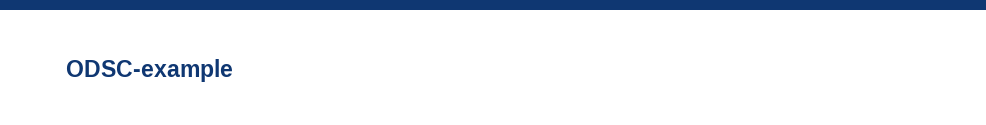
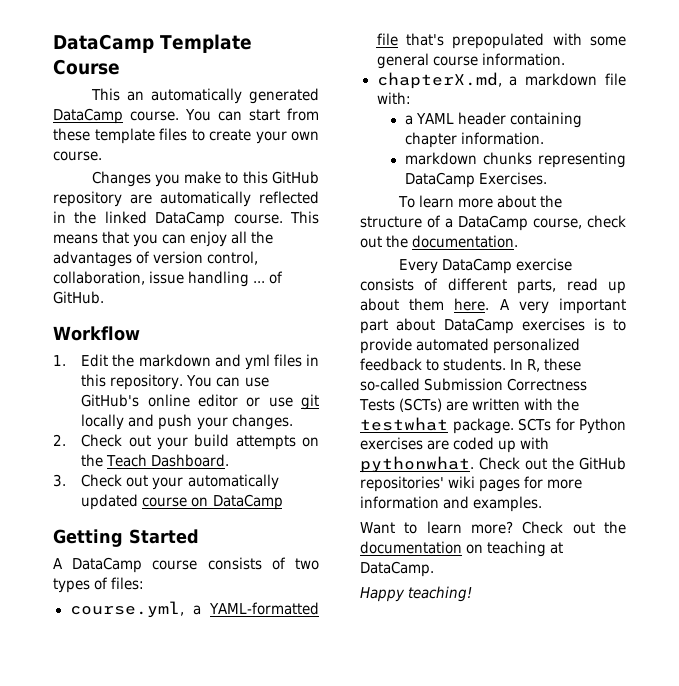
- ODSC-example
+ DataCamp Template Course
+ This an automatically generated DataCamp course. You can start from these template files to create your own course.
+ Changes you make to this GitHub repository are automatically reflected in the linked DataCamp course. This means that you can enjoy all the advantages of version control, collaboration, issue handling ... of GitHub.
+ Workflow
+ 1. Edit the markdown and yml files in this repository. You can use GitHub's online editor or use git locally and push your changes.
+ 2. Check out your build attempts on the Teach Dashboard.
+ 3. Check out your automatically updated course on DataCamp
+ Getting Started
+ A DataCamp course consists of two types of files:
+ course.yml, a YAML-formatted file that's prepopulated with some general course information.
+ chapterX.md, a markdown file with:
+ a YAML header containing chapter information.
+ markdown chunks representing DataCamp Exercises.
+ To learn more about the structure of a DataCamp course, check out the documentation.
+ Every DataCamp exercise consists of different parts, read up about them here. A very important part about DataCamp exercises is to provide automated personalized feedback to students. In R, these so-called Submission Correctness Tests (SCTs) are written with the testwhat package. SCTs for Python exercises are coded up with pythonwhat. Check out the GitHub repositories' wiki pages for more information and examples.
+ Want to learn more? Check out the documentation on teaching at DataCamp.
+ Happy teaching!

